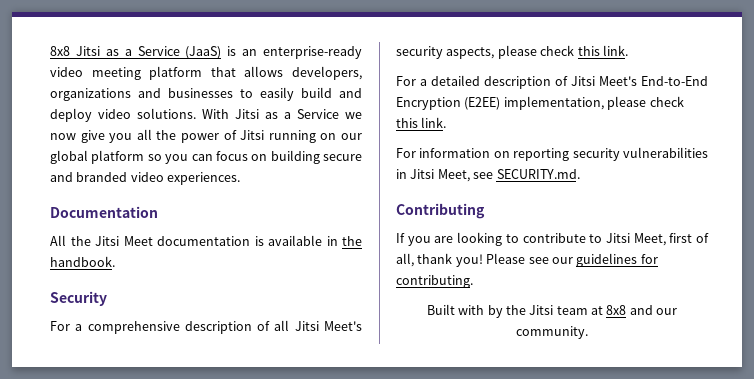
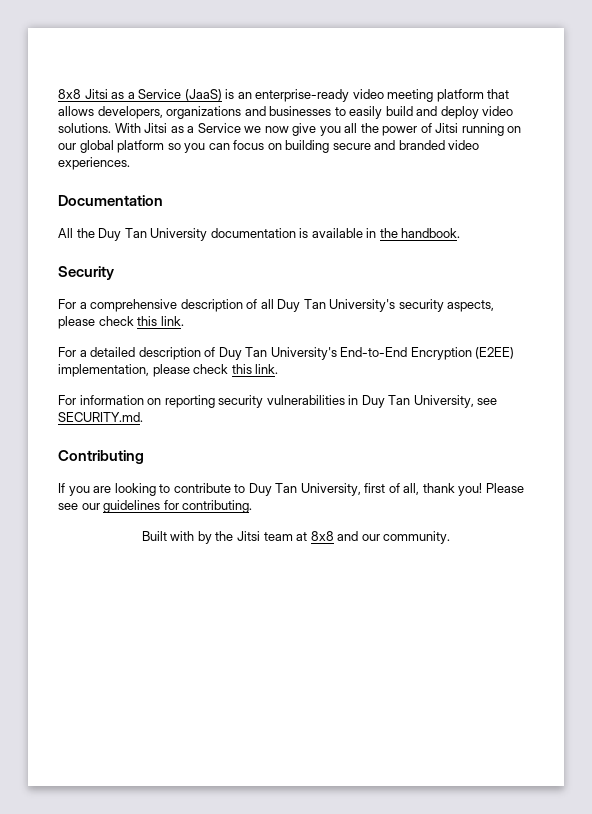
- All the Jitsi Meet documentation is available in the handbook.
+ All the Duy Tan University documentation is available in the handbook.
- For a comprehensive description of all Jitsi Meet's security aspects, please check this link.
+ For a comprehensive description of all Duy Tan University's security aspects, please check this link.
- For a detailed description of Jitsi Meet's End-to-End Encryption (E2EE) implementation, please check this link.
+ For a detailed description of Duy Tan University's End-to-End Encryption (E2EE) implementation, please check this link.
- For information on reporting security vulnerabilities in Jitsi Meet, see SECURITY.md.
+ For information on reporting security vulnerabilities in Duy Tan University, see SECURITY.md.
- If you are looking to contribute to Jitsi Meet, first of all, thank you!
+ If you are looking to contribute to Duy Tan University, first of all, thank you!

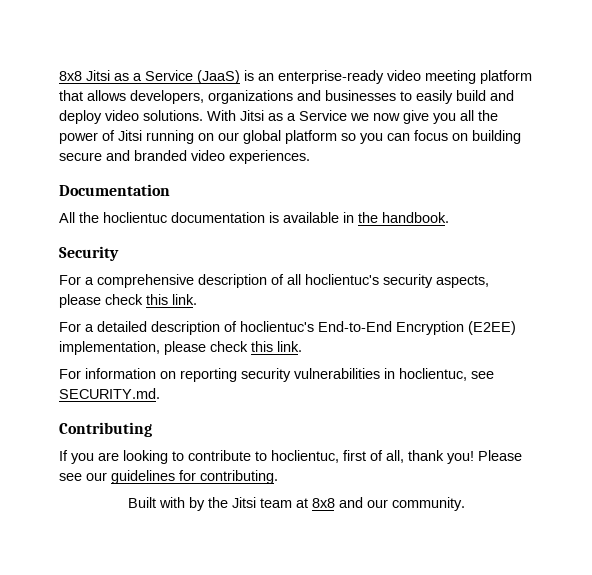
- All the Duy Tan University documentation is available in the handbook.
+ All the hoclientuc documentation is available in the handbook.
- For a comprehensive description of all Duy Tan University's security aspects, please check this link.
+ For a comprehensive description of all hoclientuc's security aspects, please check this link.
- For a detailed description of Duy Tan University's End-to-End Encryption (E2EE) implementation, please check this link.
+ For a detailed description of hoclientuc's End-to-End Encryption (E2EE) implementation, please check this link.
- For information on reporting security vulnerabilities in Duy Tan University, see SECURITY.md.
+ For information on reporting security vulnerabilities in hoclientuc, see SECURITY.md.
- If you are looking to contribute to Duy Tan University, first of all, thank you!
+ If you are looking to contribute to hoclientuc, first of all, thank you!

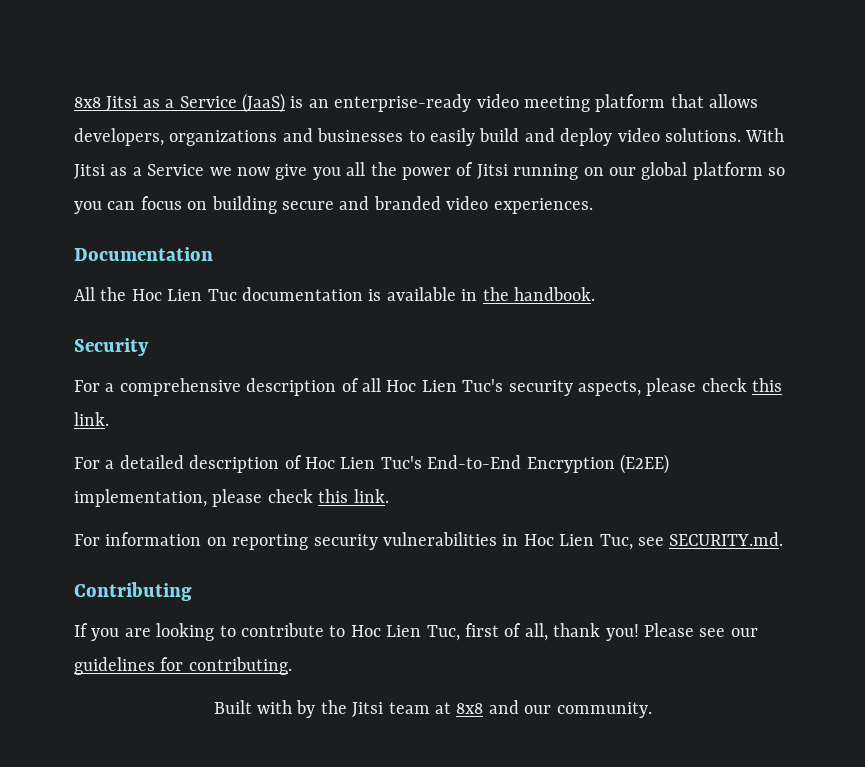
- All the hoclientuc documentation is available in the handbook.
+ All the Hoc Lien Tuc documentation is available in the handbook.
- For a comprehensive description of all hoclientuc's security aspects, please check this link.
+ For a comprehensive description of all Hoc Lien Tuc's security aspects, please check this link.
- For a detailed description of hoclientuc's End-to-End Encryption (E2EE) implementation, please check this link.
+ For a detailed description of Hoc Lien Tuc's End-to-End Encryption (E2EE) implementation, please check this link.
- For information on reporting security vulnerabilities in hoclientuc, see SECURITY.md.
+ For information on reporting security vulnerabilities in Hoc Lien Tuc, see SECURITY.md.
- If you are looking to contribute to hoclientuc, first of all, thank you!
+ If you are looking to contribute to Hoc Lien Tuc, first of all, thank you!

